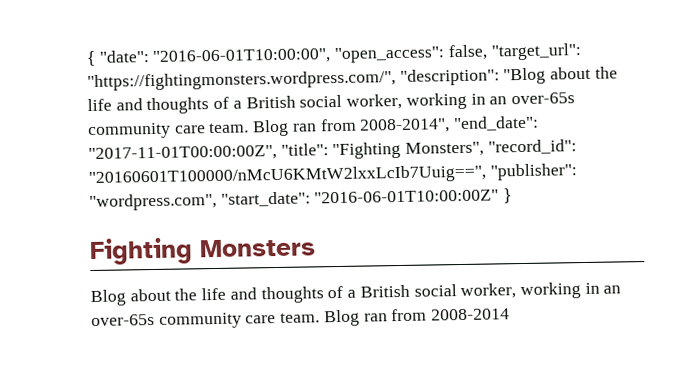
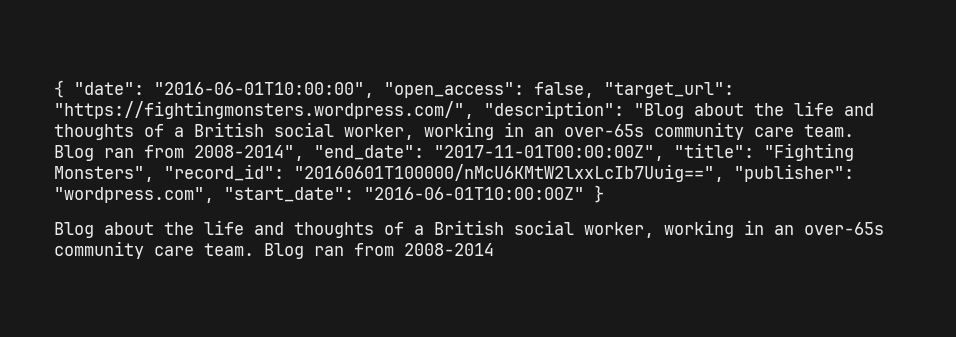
- Fighting Monsters

